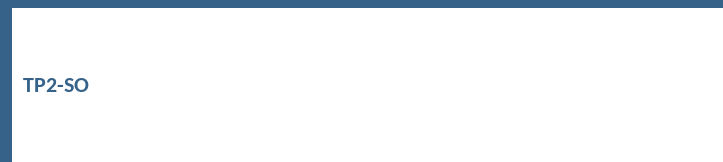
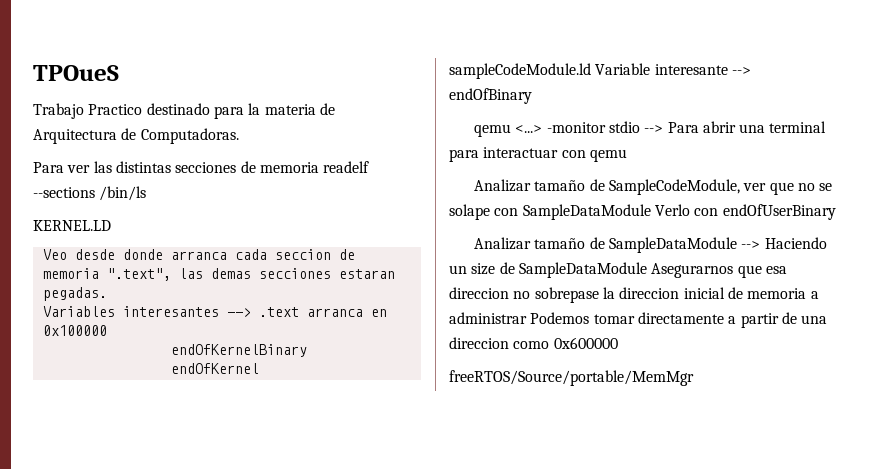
- TP2-SO
+ TPOueS
+ Trabajo Practico destinado para la materia de Arquitectura de Computadoras.
+ Para ver las distintas secciones de memoria readelf --sections /bin/ls
+ KERNEL.LD
+ Veo desde donde arranca cada seccion de memoria ".text", las demas secciones estaran pegadas.
+ Variables interesantes --> .text arranca en 0x100000
+ endOfKernelBinary
+ endOfKernel
+ sampleCodeModule.ld Variable interesante --> endOfBinary
+ qemu <...> -monitor stdio --> Para abrir una terminal para interactuar con qemu
+ Analizar tamaño de SampleCodeModule, ver que no se solape con SampleDataModule Verlo con endOfUserBinary
+ Analizar tamaño de SampleDataModule --> Haciendo un size de SampleDataModule Asegurarnos que esa direccion no sobrepase la direccion inicial de memoria a administrar Podemos tomar directamente a partir de una direccion como 0x600000
+ freeRTOS/Source/portable/MemMgr

